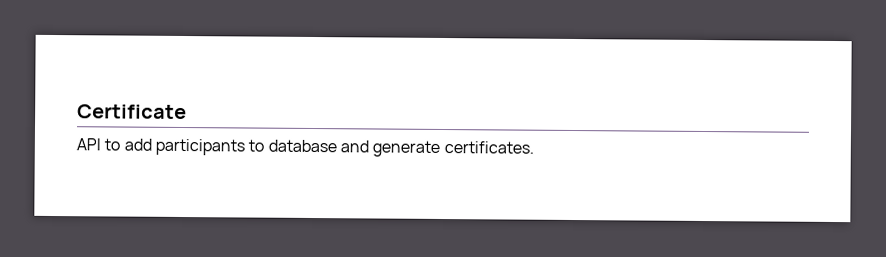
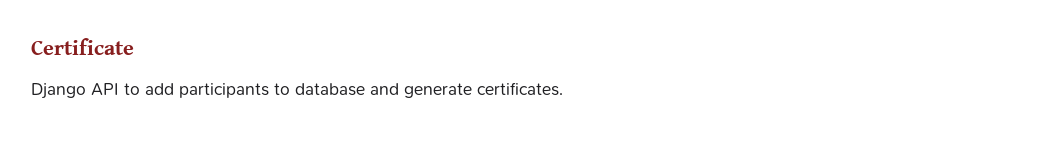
- API to add participants to database and generate certificates.
+ Django API to add participants to database and generate certificates.

